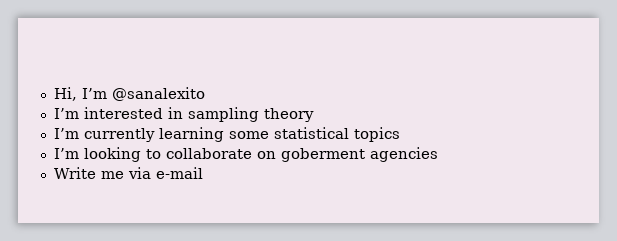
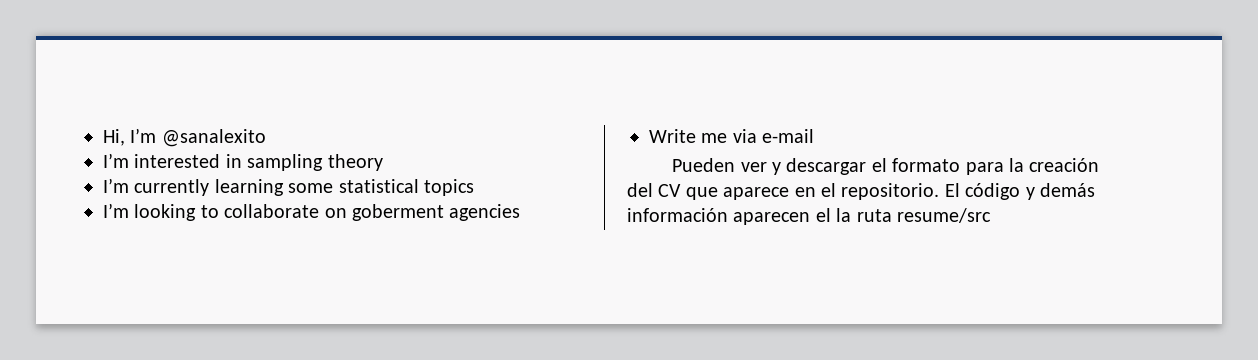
+ Pueden ver y descargar el formato para la creación del CV que aparece en el repositorio. El código y demás información aparecen el la ruta resume/src

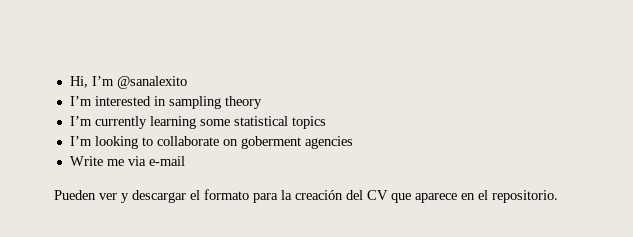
- El código y demás información aparecen el la ruta resume/src

